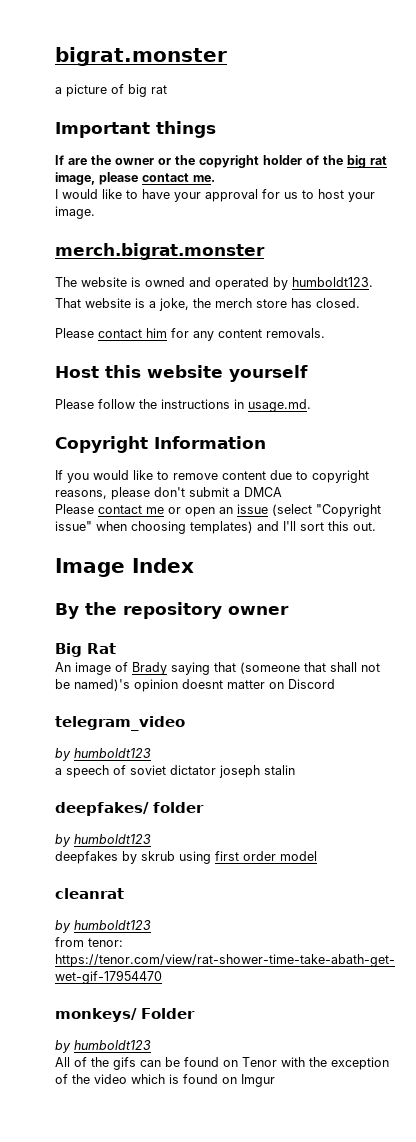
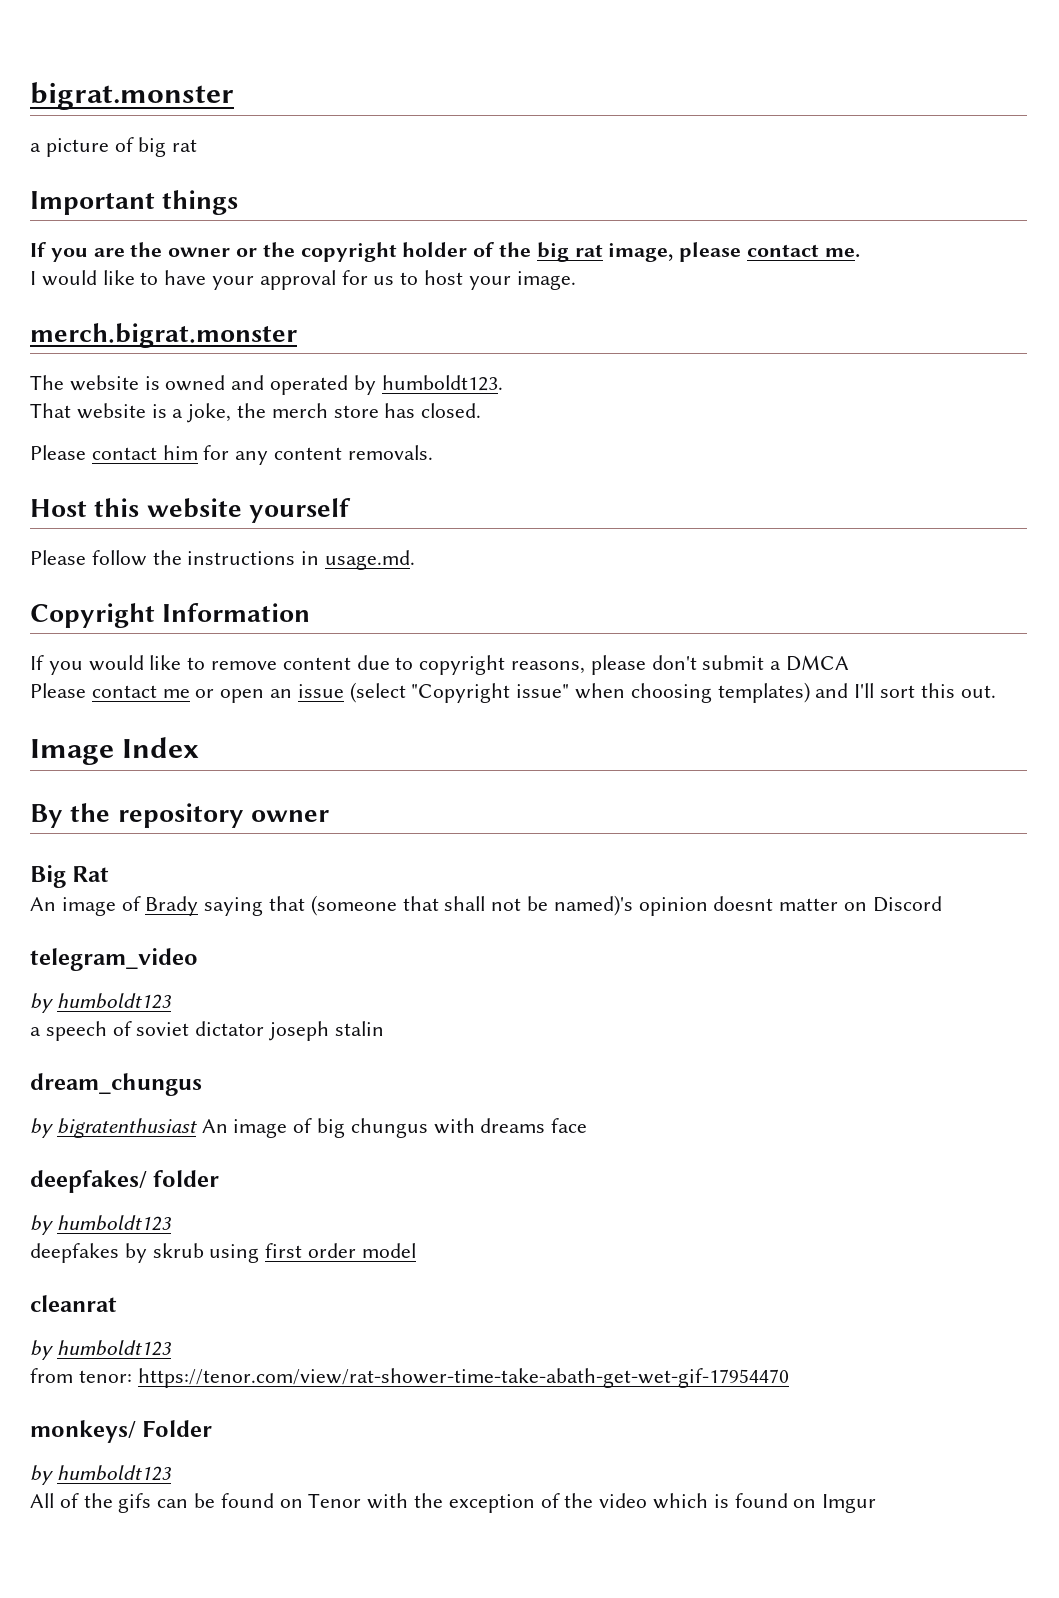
- If are the owner or the copyright holder of the big rat image, please contact me.
+ If you are the owner or the copyright holder of the big rat image, please contact me.
+ dream_chungus
+ by bigratenthusiast An image of big chungus with dreams face

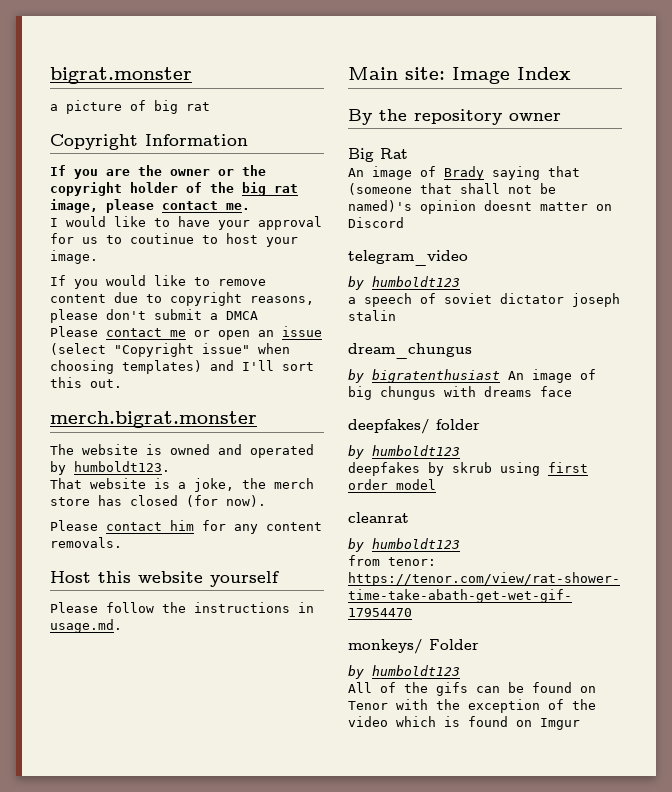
- Important things
+ Copyright Information
- I would like to have your approval for us to host your image.
+ I would like to have your approval for us to coutinue to host your image.
- merch.bigrat.monster
- The website is owned and operated by humboldt123.
- That website is a joke, the merch store has closed.
- Please contact him for any content removals.
- Host this website yourself
- Please follow the instructions in usage.md.
- Copyright Information
- Image Index
+ merch.bigrat.monster
+ The website is owned and operated by humboldt123.
+ That website is a joke, the merch store has closed (for now).
+ Please contact him for any content removals.
+ Host this website yourself
+ Please follow the instructions in usage.md.
+ Main site: Image Index

